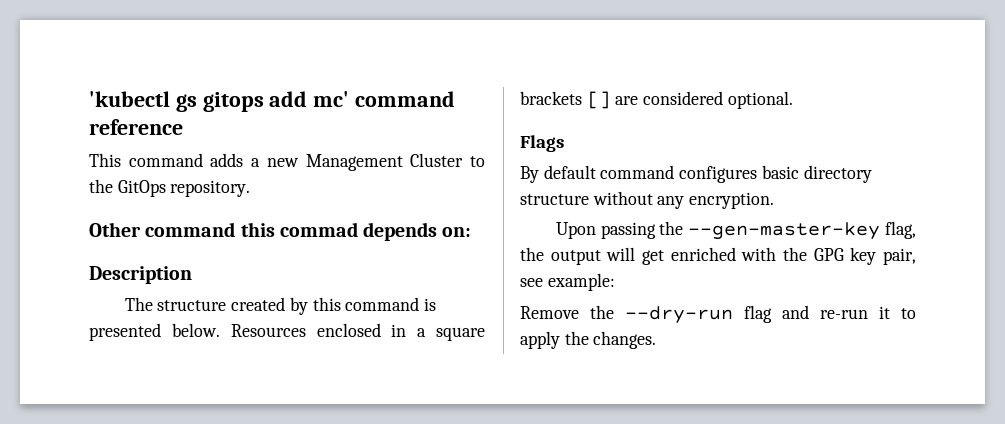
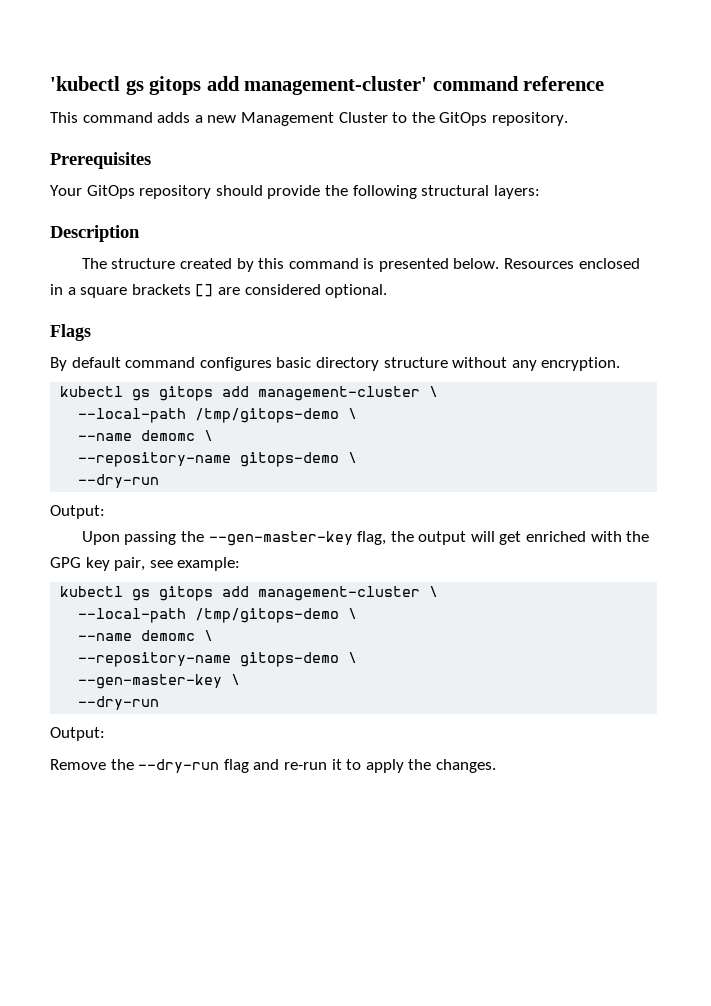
- 'kubectl gs gitops add mc' command reference
+ 'kubectl gs gitops add management-cluster' command reference
- Other command this commad depends on:
+ Prerequisites
+ Your GitOps repository should provide the following structural layers:
  By default command configures basic directory structure without any encryption.
+ kubectl gs gitops add management-cluster \
+ --local-path /tmp/gitops-demo \
+ --name demomc \
+ --repository-name gitops-demo \
+ --dry-run
+ Output:
  Upon passing the --gen-master-key flag, the output will get enriched with the GPG key pair, see example:
+ kubectl gs gitops add management-cluster \
+ --local-path /tmp/gitops-demo \
+ --name demomc \
+ --repository-name gitops-demo \
+ --gen-master-key \
+ --dry-run
+ Output:

